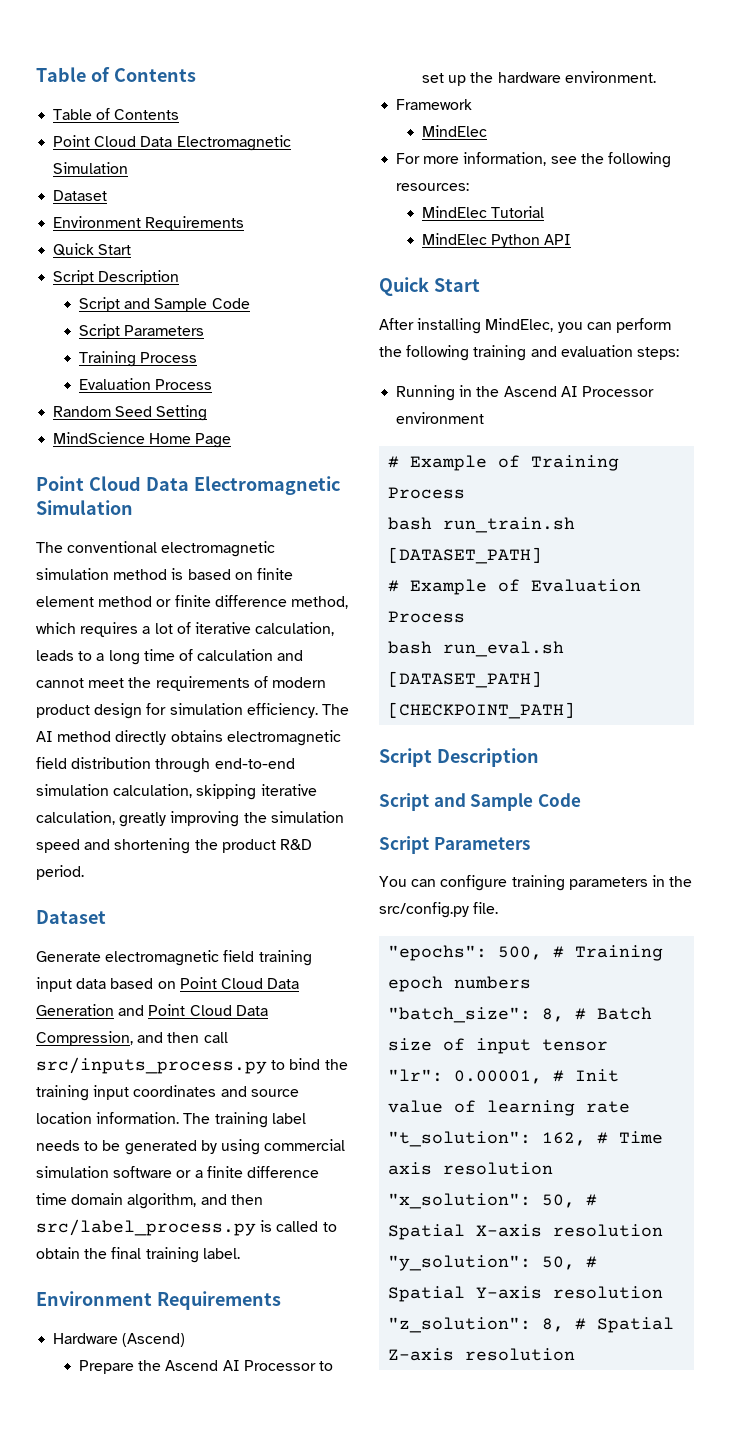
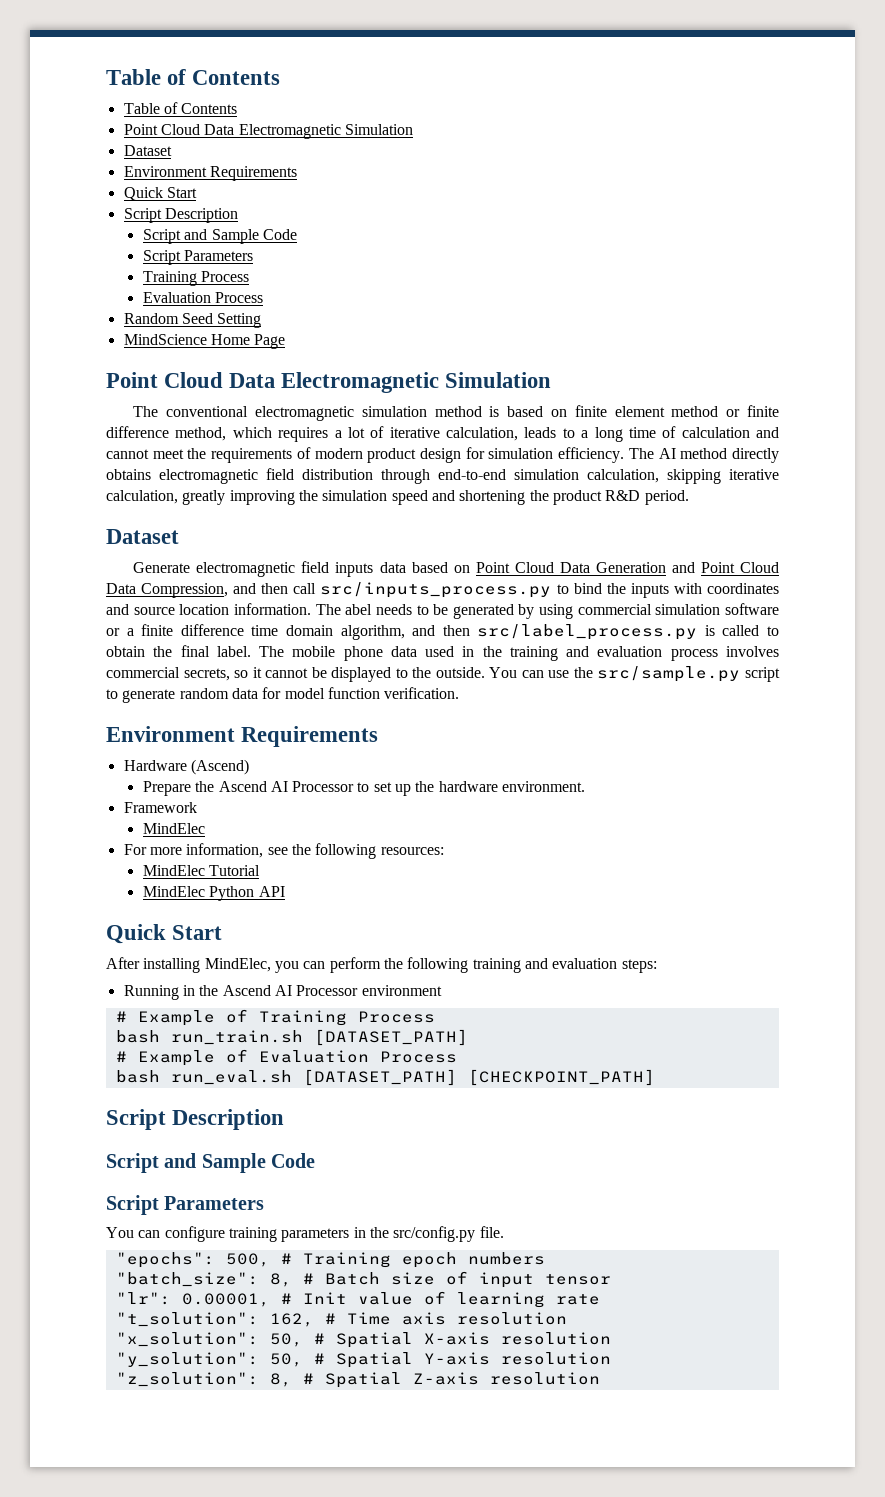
- Generate electromagnetic field training input data based on Point Cloud Data Generation and Point Cloud Data Compression, and then call src/inputs_process.py to bind the training input coordinates and source location information.
+ Generate electromagnetic field inputs data based on Point Cloud Data Generation and Point Cloud Data Compression, and then call src/inputs_process.py to bind the inputs with coordinates and source location information.
- The training label needs to be generated by using commercial simulation software or a finite difference time domain algorithm, and then src/label_process.py is called to obtain the final training label.
+ The abel needs to be generated by using commercial simulation software or a finite difference time domain algorithm, and then src/label_process.py is called to obtain the final label. The mobile phone data used in the training and evaluation process involves commercial secrets, so it cannot be displayed to the outside. You can use the src/sample.py script to generate random data for model function verification.

